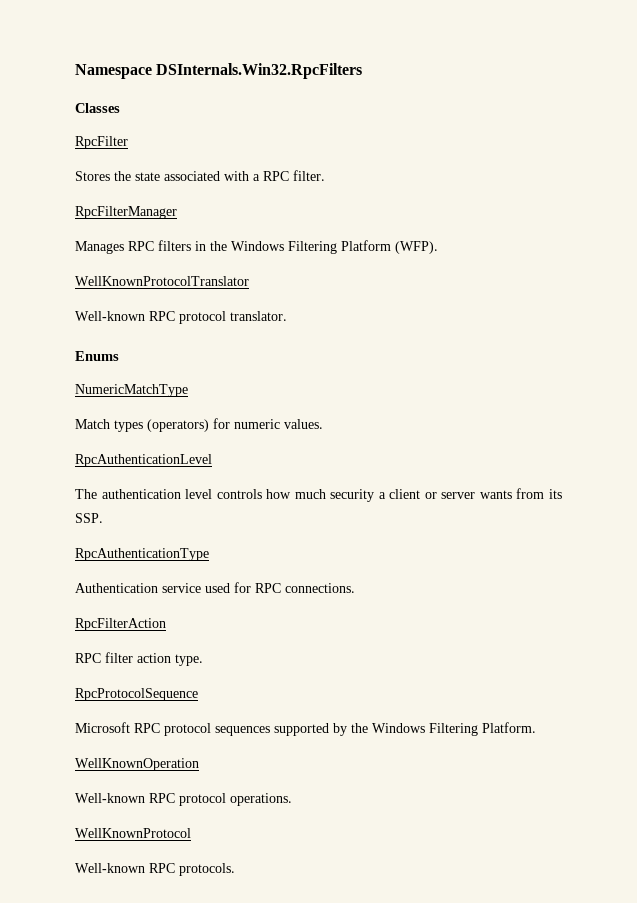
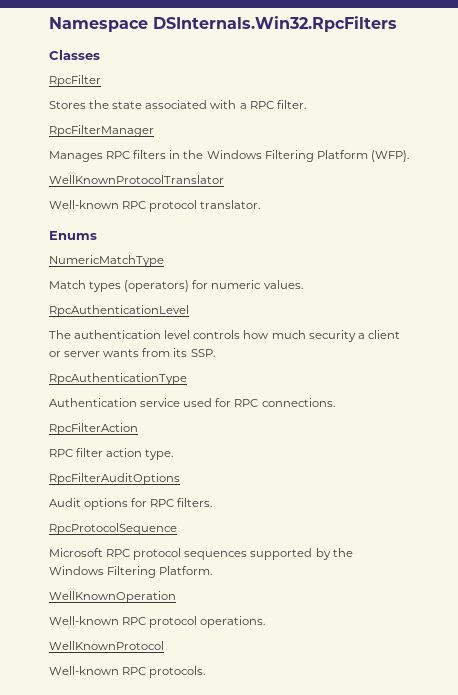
+ RpcFilterAuditOptions
+ Audit options for RPC filters.

